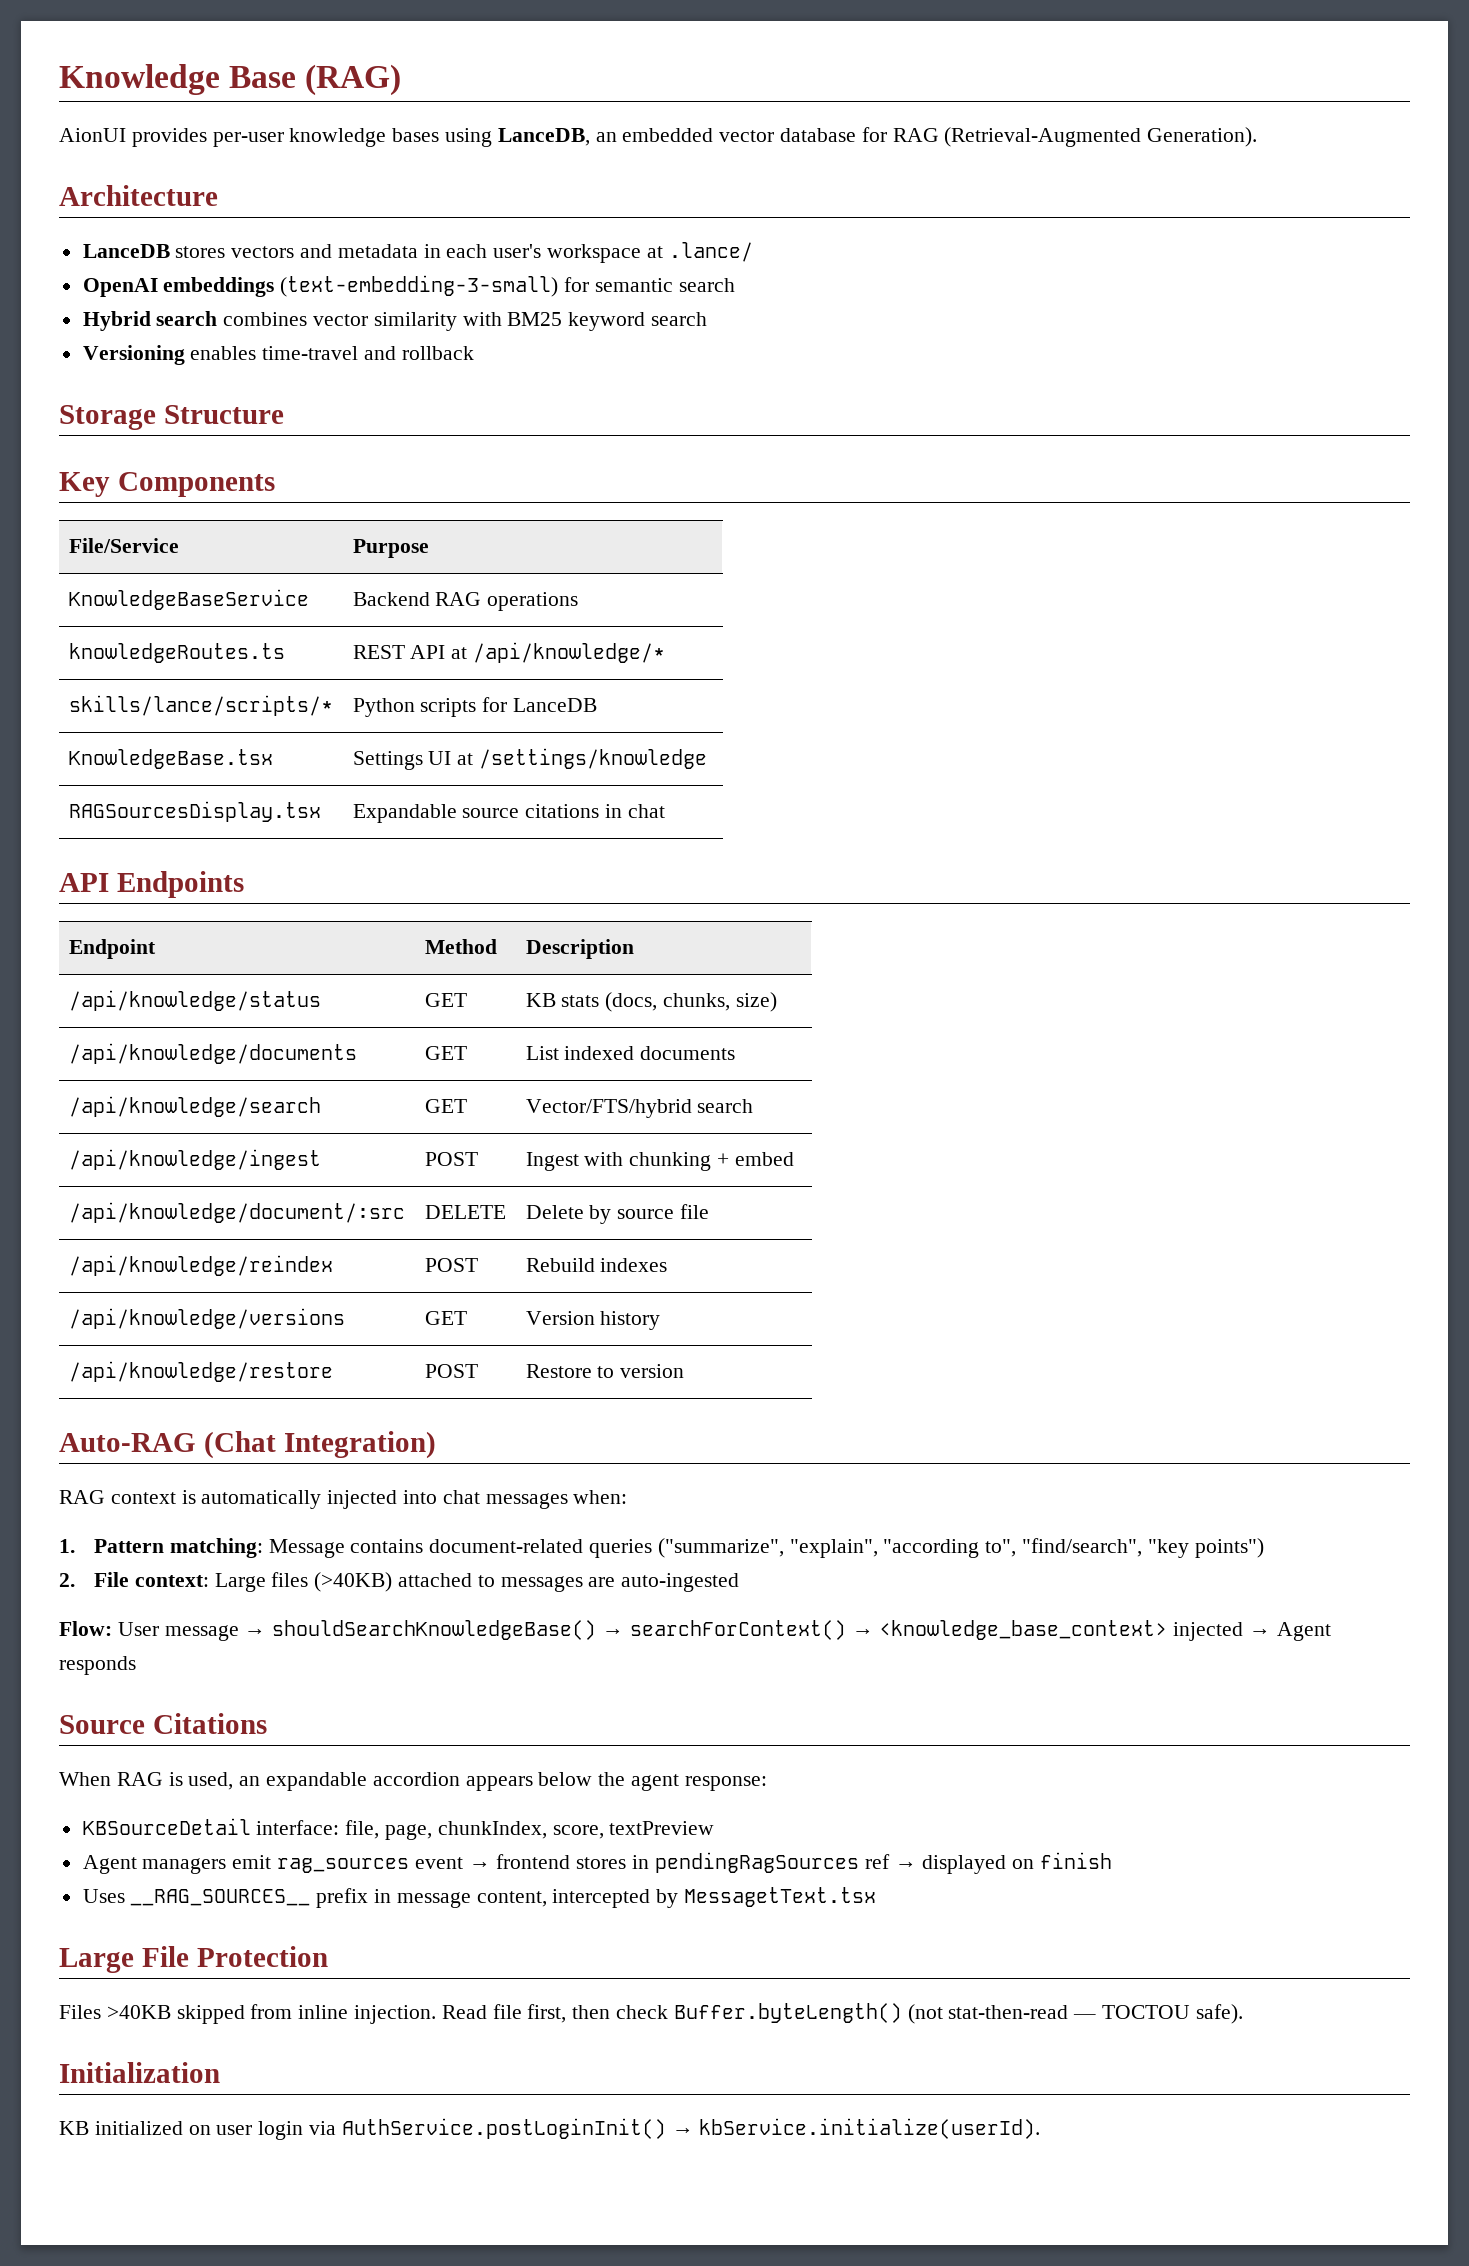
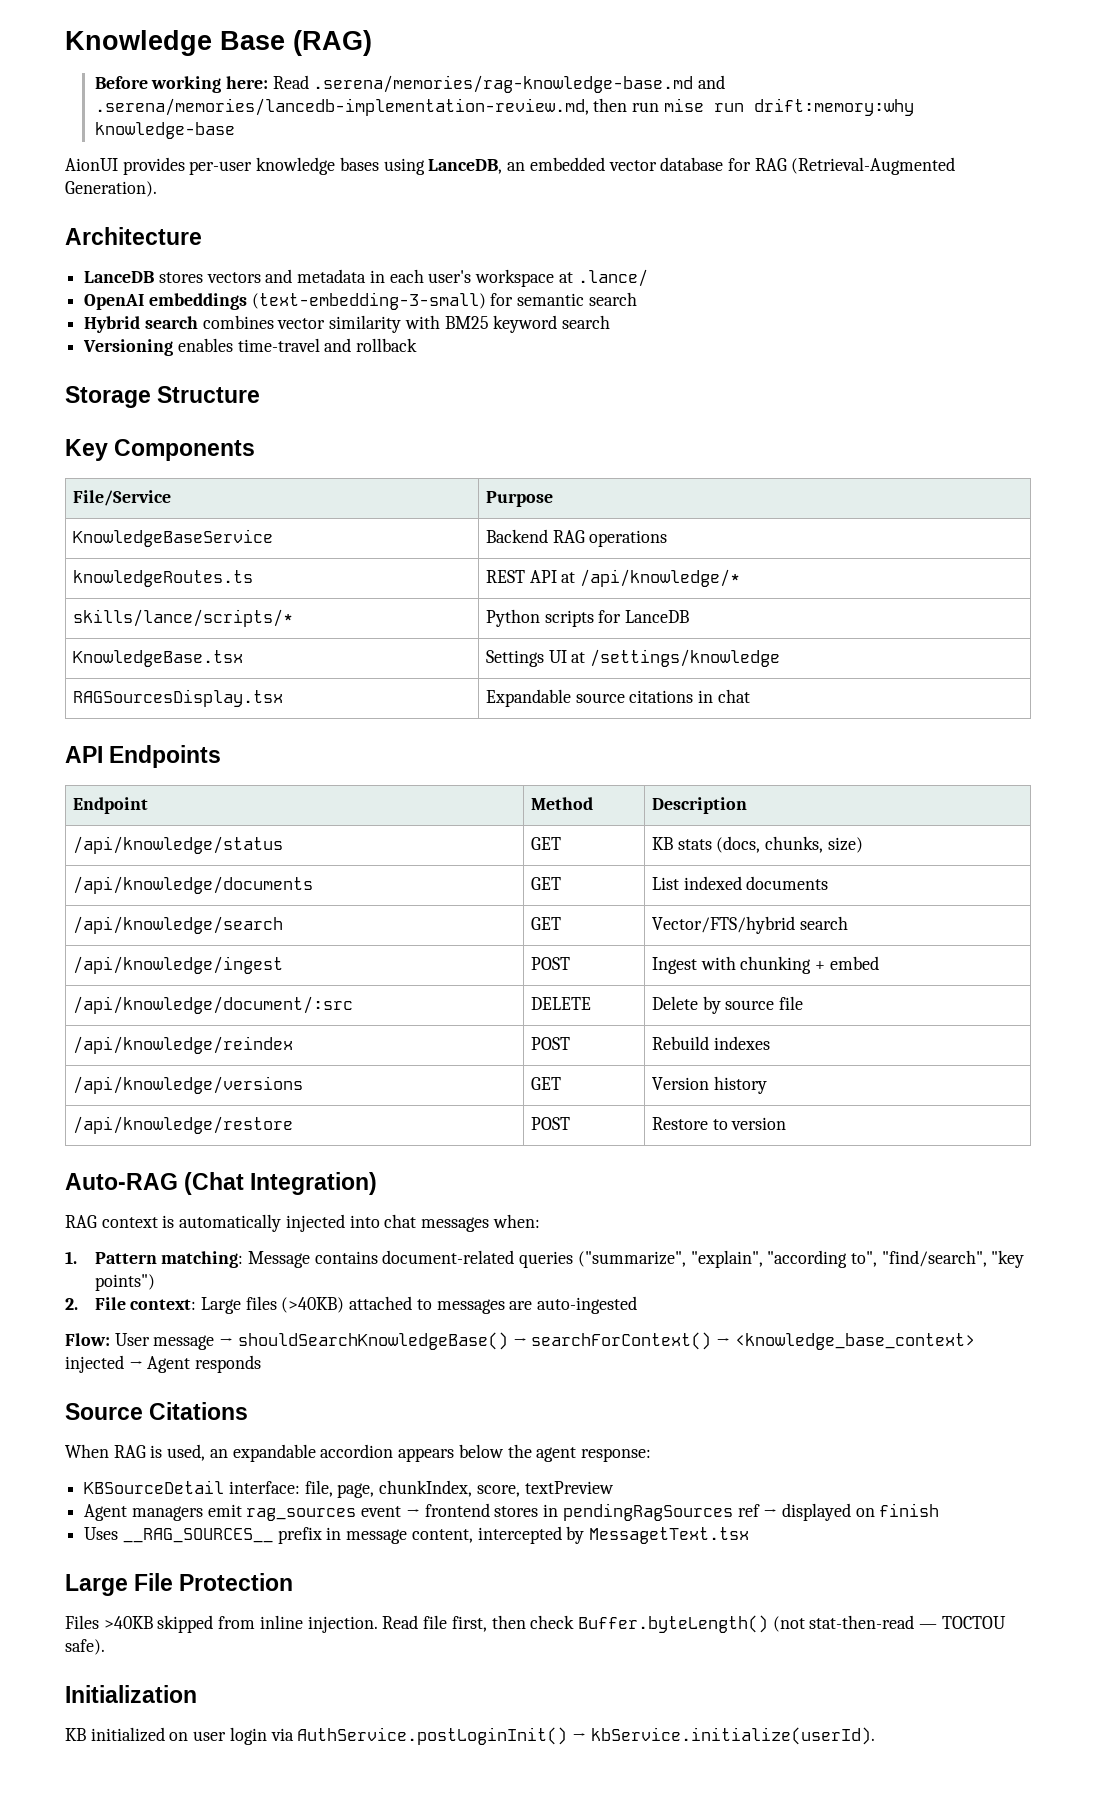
+ Before working here: Read .serena/memories/rag-knowledge-base.md and .serena/memories/lancedb-implementation-review.md, then run mise run drift:memory:why knowledge-base

